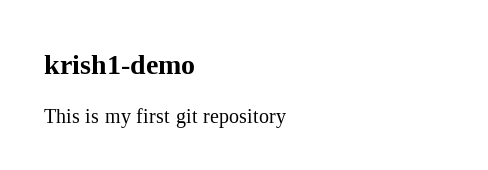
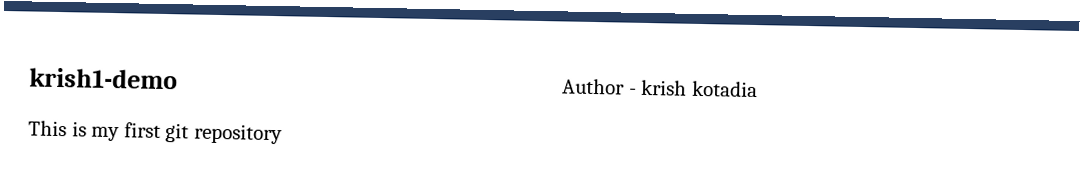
+ Author - krish kotadia

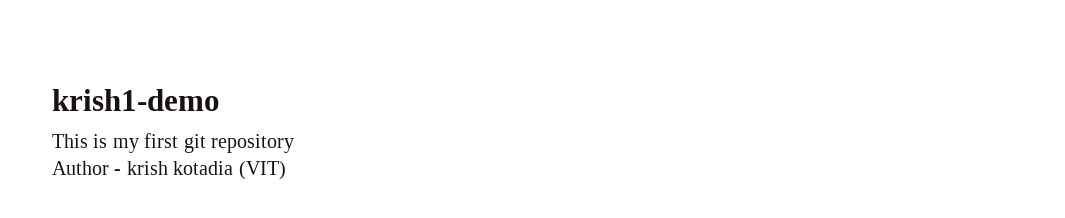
- Author - krish kotadia
+ Author - krish kotadia (VIT)

